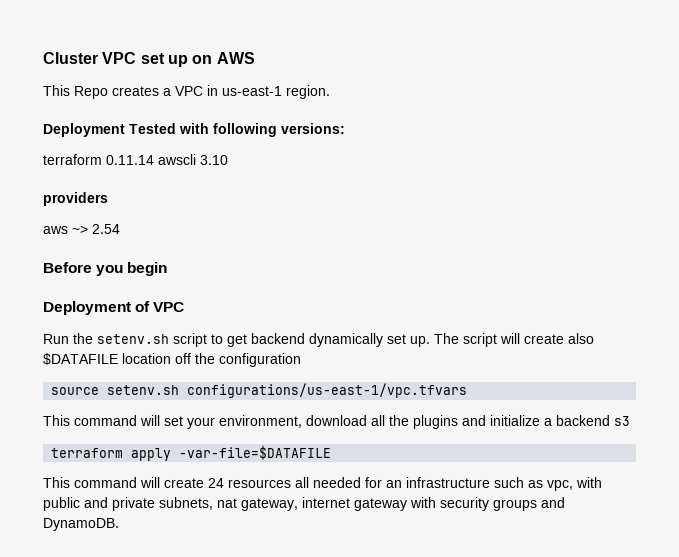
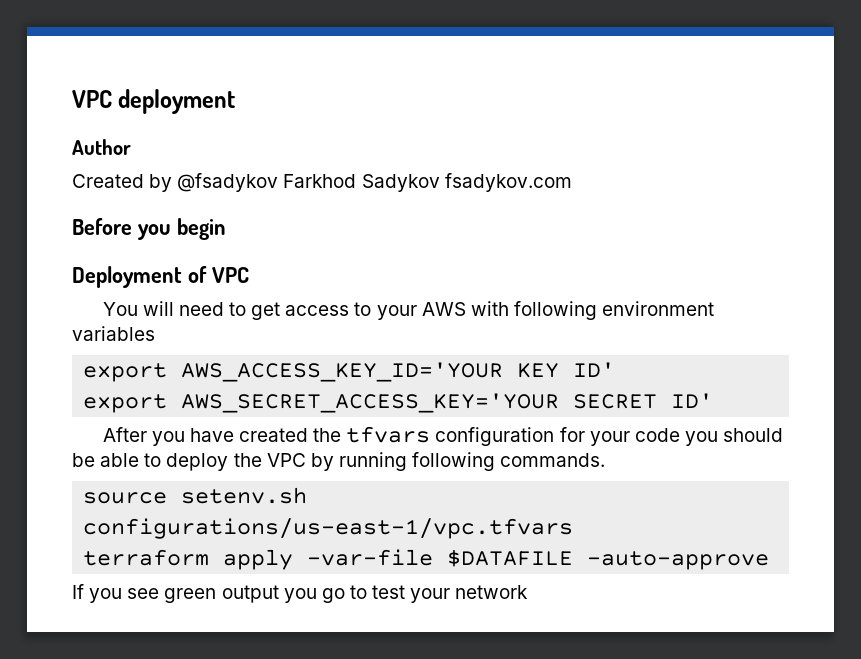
- Cluster VPC set up on AWS
- This Repo creates a VPC in us-east-1 region.
- Deployment Tested with following versions:
- terraform 0.11.14 awscli 3.10
- providers
- aws ~> 2.54
+ VPC deployment
+ Author
+ Created by @fsadykov Farkhod Sadykov fsadykov.com
- Run the setenv.sh script to get backend dynamically set up. The script will create also $DATAFILE location off the configuration
+ You will need to get access to your AWS with following environment variables
+ export AWS_ACCESS_KEY_ID='YOUR KEY ID'
+ export AWS_SECRET_ACCESS_KEY='YOUR SECRET ID'
+ After you have created the tfvars configuration for your code you should be able to deploy the VPC by running following commands.
  source setenv.sh configurations/us-east-1/vpc.tfvars
- This command will set your environment, download all the plugins and initialize a backend s3
- terraform apply -var-file=$DATAFILE
- This command will create 24 resources all needed for an infrastructure such as vpc, with public and private subnets, nat gateway, internet gateway with security groups and DynamoDB.
+ terraform apply -var-file $DATAFILE -auto-approve
+ If you see green output you go to test your network

